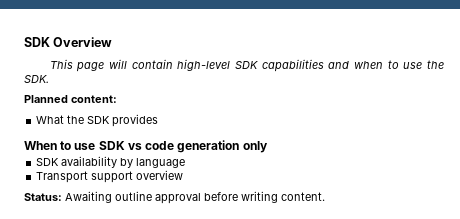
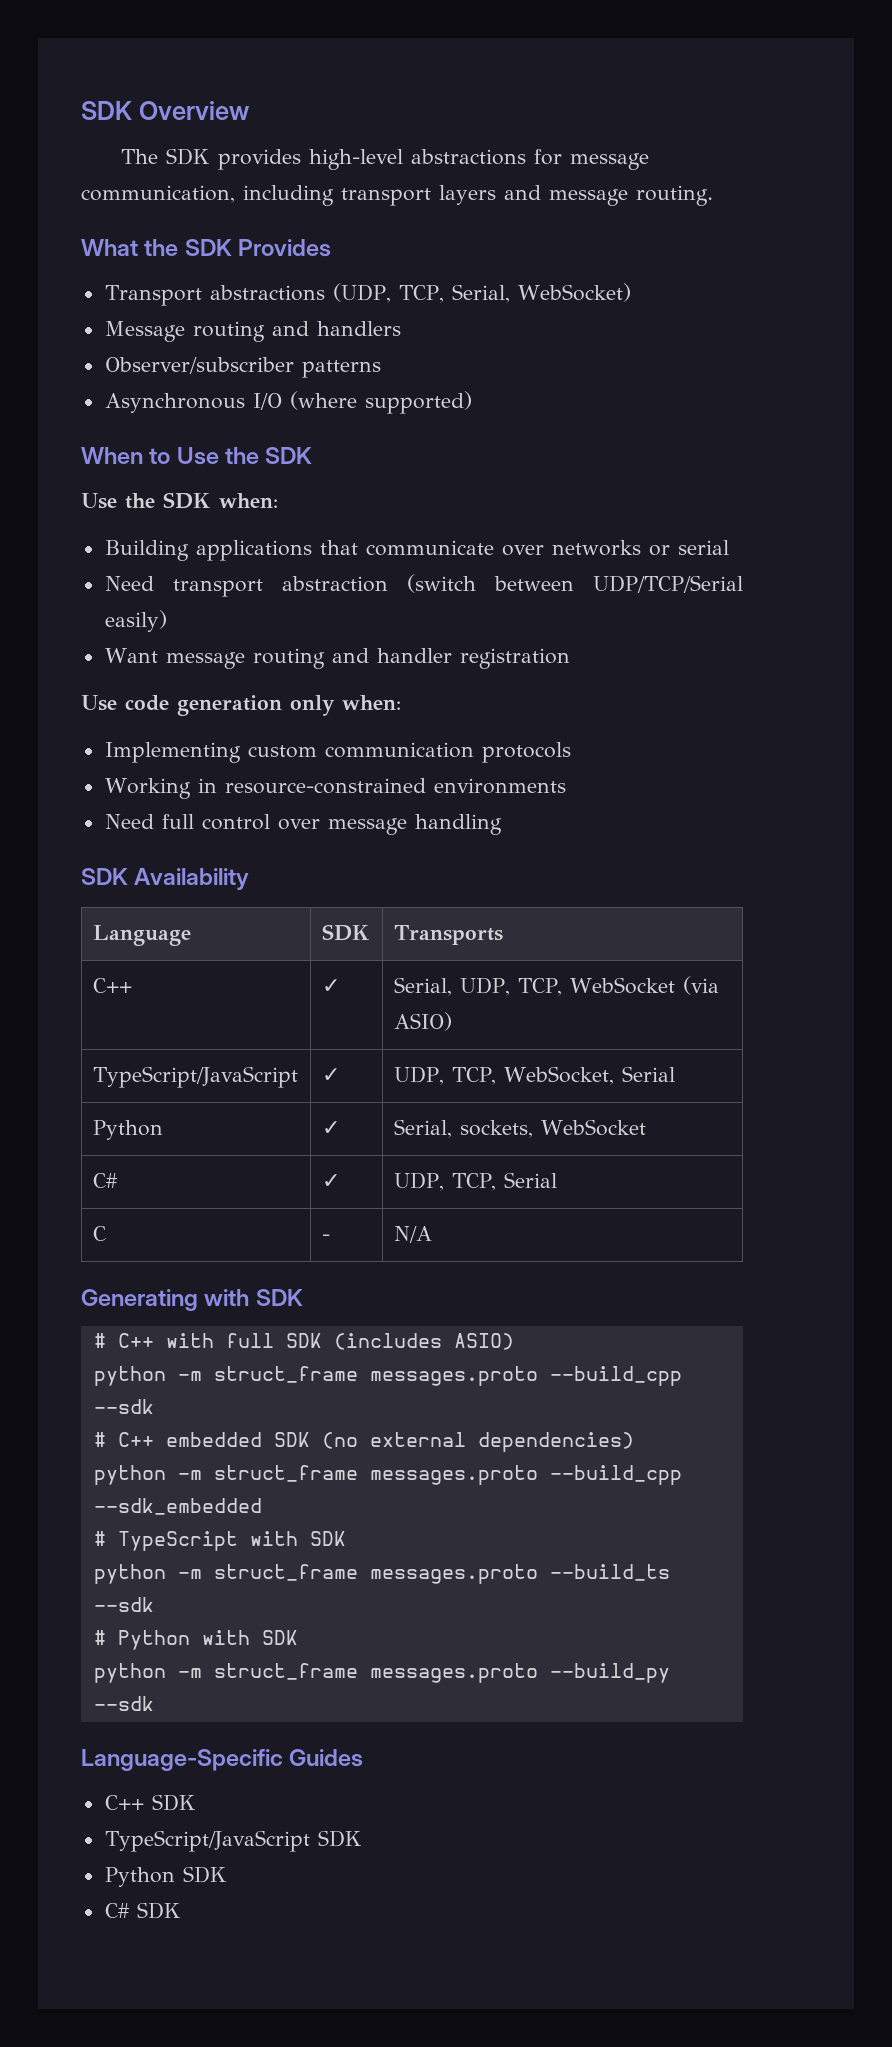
- This page will contain high-level SDK capabilities and when to use the SDK.
- Planned content:
- What the SDK provides
+ The SDK provides high-level abstractions for message communication, including transport layers and message routing.
+ What the SDK Provides
+ Transport abstractions (UDP, TCP, Serial, WebSocket)
+ Message routing and handlers
+ Observer/subscriber patterns
+ Asynchronous I/O (where supported)
- When to use SDK vs code generation only
- SDK availability by language
- Transport support overview
- Status: Awaiting outline approval before writing content.
+ When to Use the SDK
+ Use the SDK when:
+ Building applications that communicate over networks or serial
+ Need transport abstraction (switch between UDP/TCP/Serial easily)
+ Want message routing and handler registration
+ Use code generation only when:
+ Implementing custom communication protocols
+ Working in resource-constrained environments
+ Need full control over message handling
+ SDK Availability
+ Language | SDK | Transports
+ C++ | ✓ | Serial, UDP, TCP, WebSocket (via ASIO)
+ TypeScript/JavaScript | ✓ | UDP, TCP, WebSocket, Serial
+ Python | ✓ | Serial, sockets, WebSocket
+ C# | ✓ | UDP, TCP, Serial
+ C | - | N/A
+ Generating with SDK
+ # C++ with full SDK (includes ASIO)
+ python -m struct_frame messages.proto --build_cpp --sdk
+ # C++ embedded SDK (no external dependencies)
+ python -m struct_frame messages.proto --build_cpp --sdk_embedded
+ # TypeScript with SDK
+ python -m struct_frame messages.proto --build_ts --sdk
+ # Python with SDK
+ python -m struct_frame messages.proto --build_py --sdk
+ Language-Specific Guides
+ C++ SDK
+ TypeScript/JavaScript SDK
+ Python SDK
+ C# SDK

